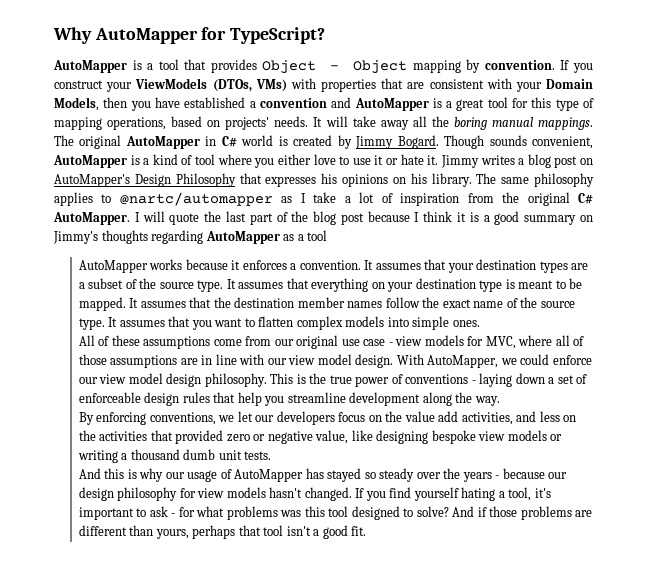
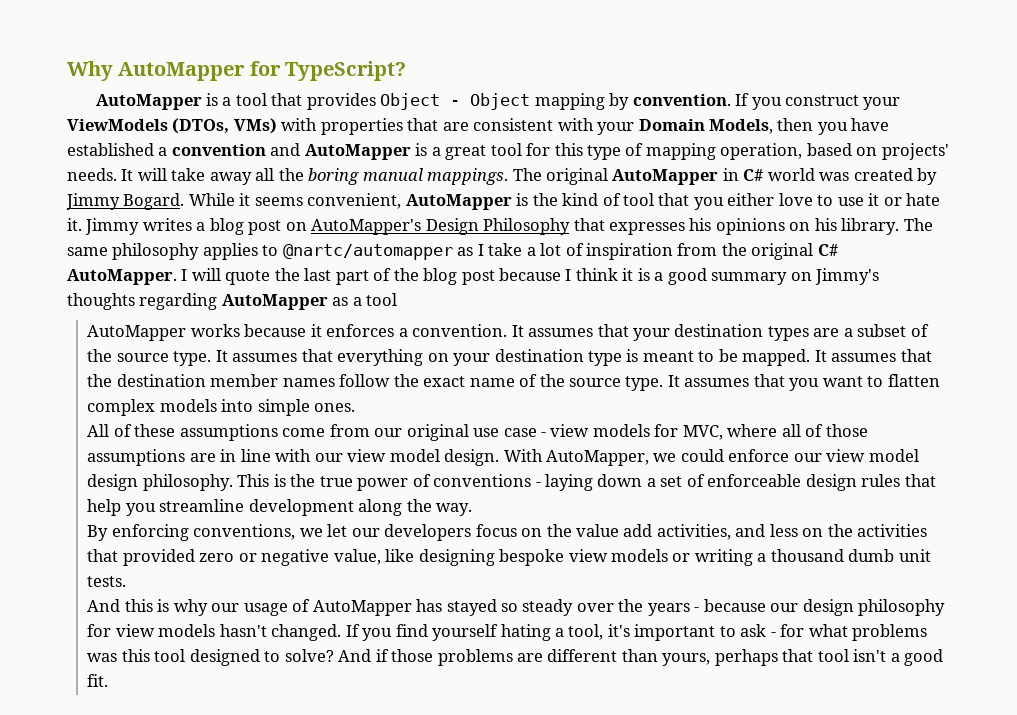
- If you construct your ViewModels (DTOs, VMs) with properties that are consistent with your Domain Models, then you have established a convention and AutoMapper is a great tool for this type of mapping operations, based on projects' needs.
+ If you construct your ViewModels (DTOs, VMs) with properties that are consistent with your Domain Models, then you have established a convention and AutoMapper is a great tool for this type of mapping operation, based on projects' needs.
- The original AutoMapper in C# world is created by Jimmy Bogard.
+ The original AutoMapper in C# world was created by Jimmy Bogard.
- Though sounds convenient, AutoMapper is a kind of tool where you either love to use it or hate it.
+ While it seems convenient, AutoMapper is the kind of tool that you either love to use it or hate it.

